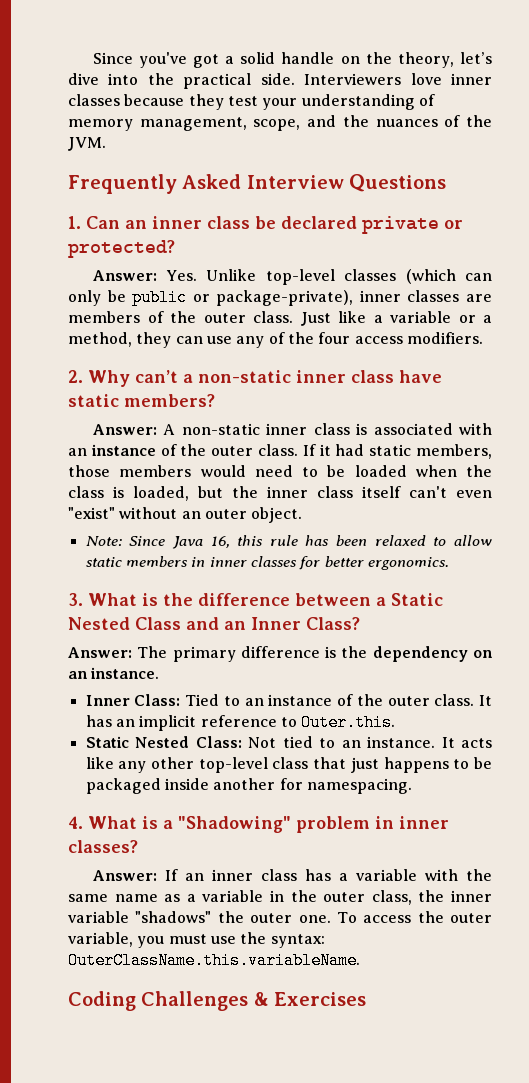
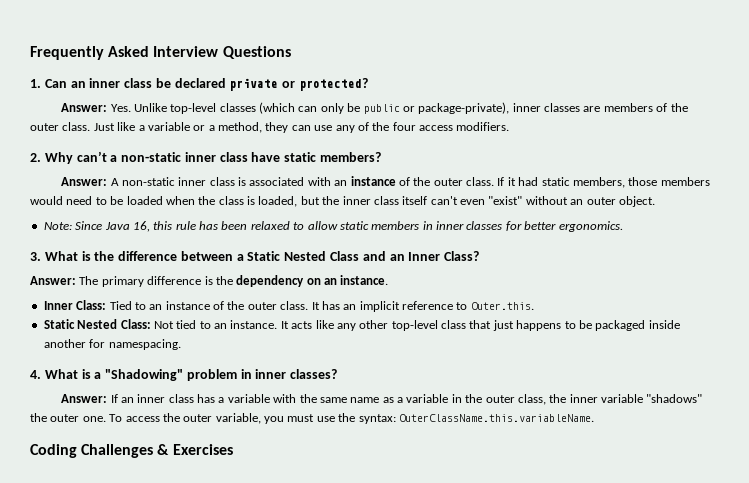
- Since you've got a solid handle on the theory, let’s dive into the practical side. Interviewers love inner classes because they test your understanding of memory management, scope, and the nuances of the JVM.

